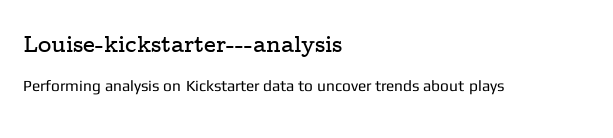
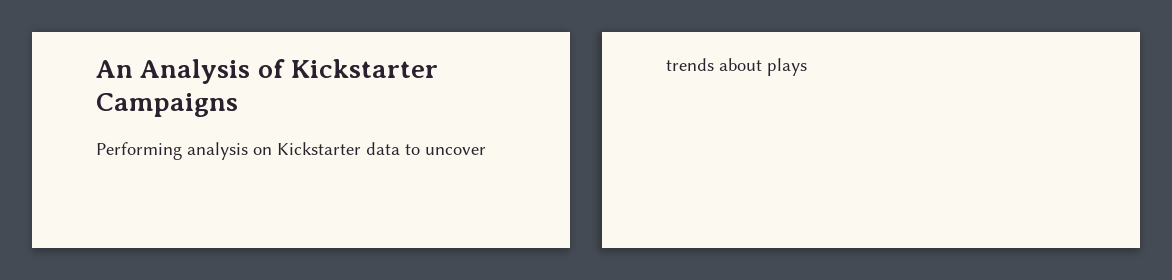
- Louise-kickstarter---analysis
+ An Analysis of Kickstarter Campaigns

